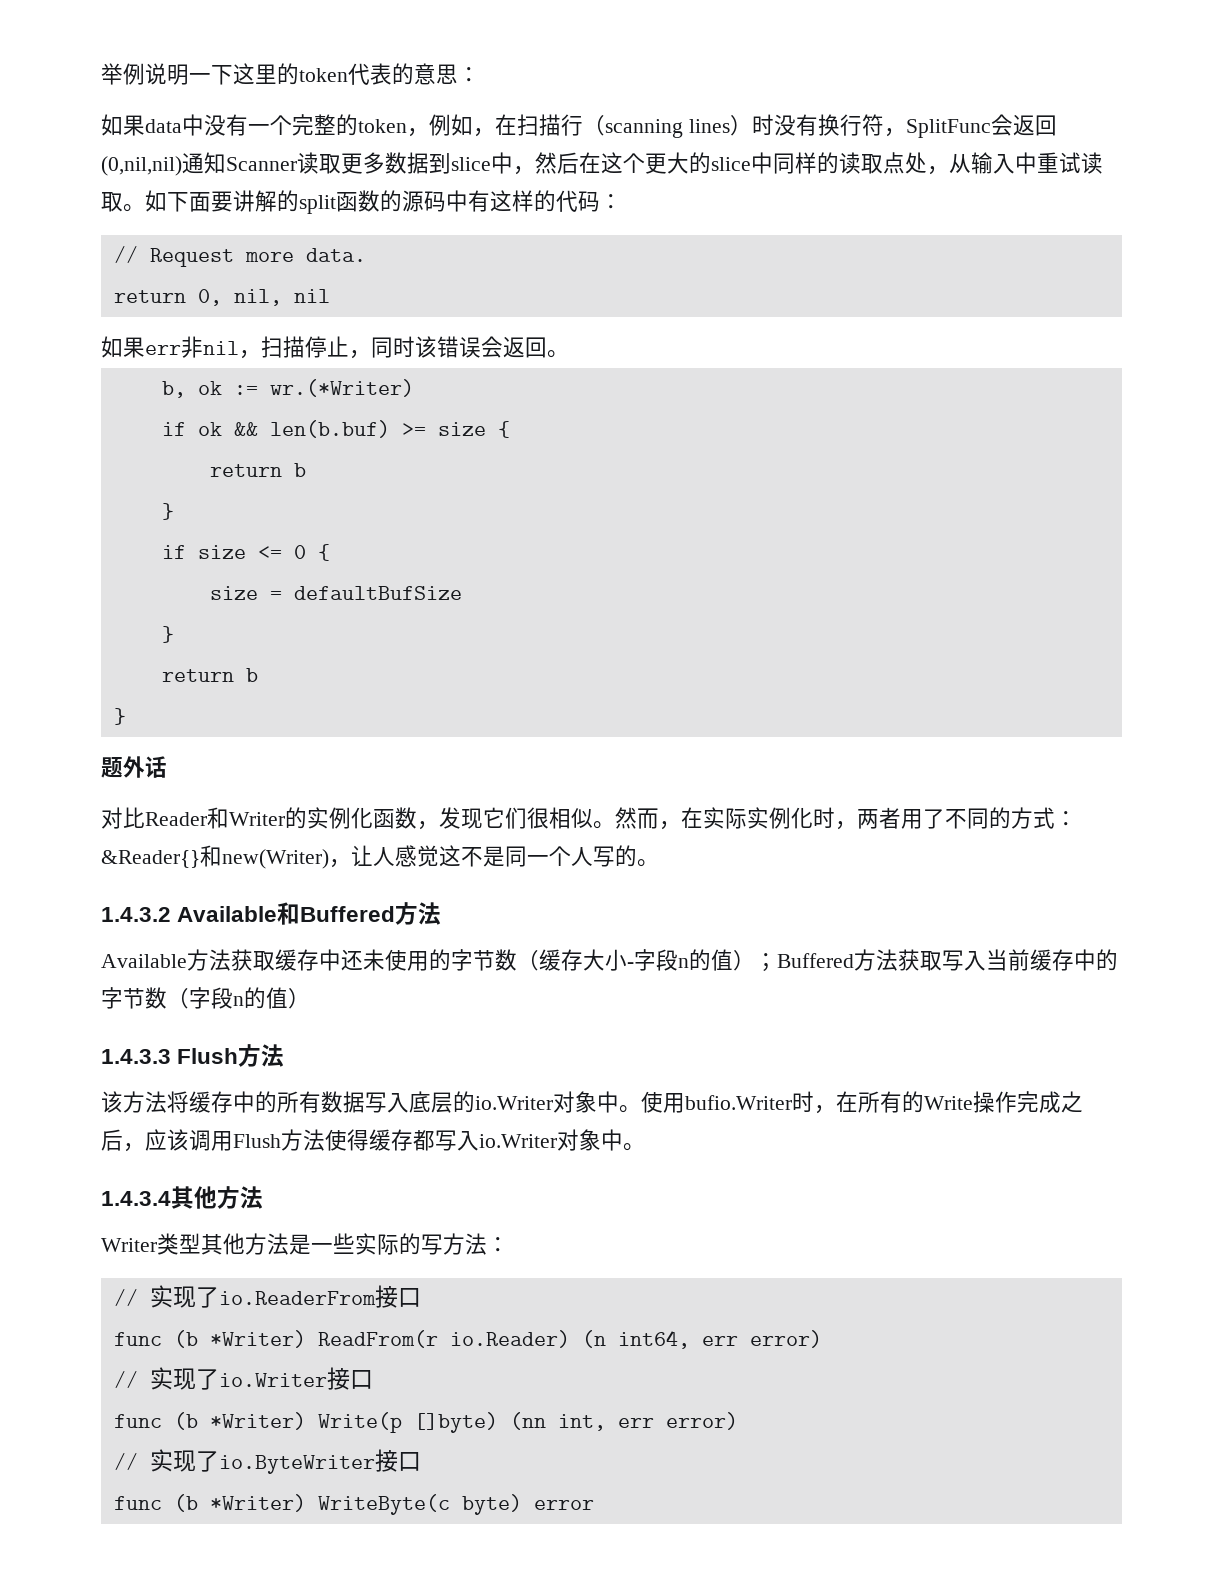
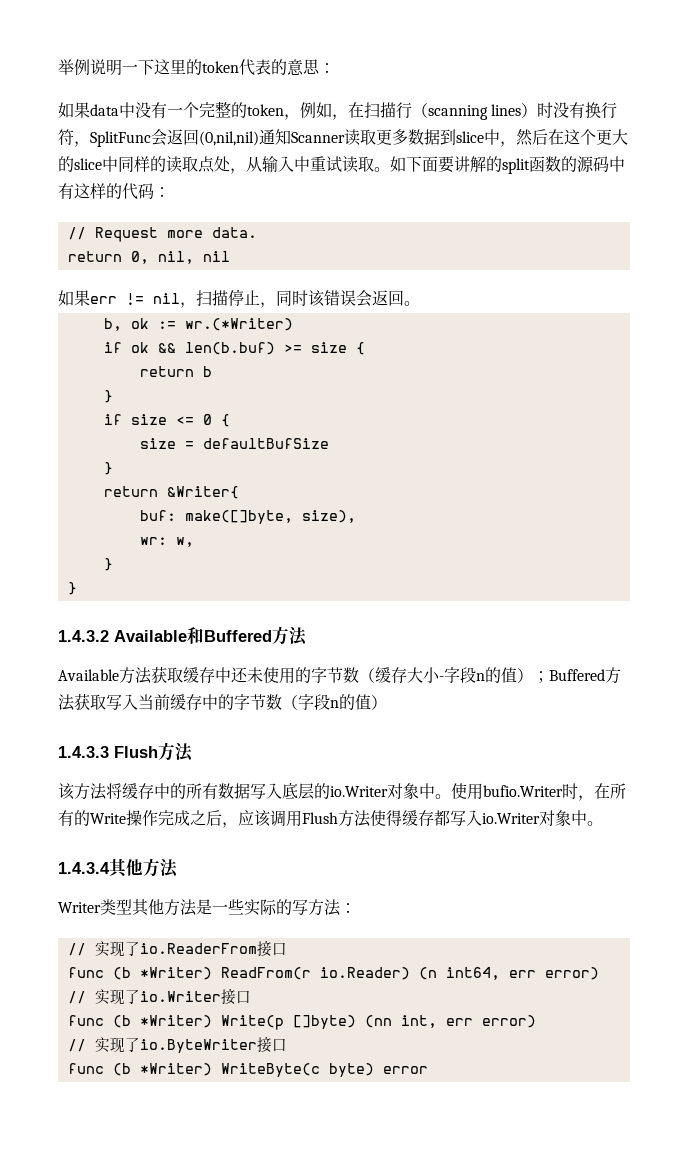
- 如果err非nil，扫描停止，同时该错误会返回。
+ 如果err != nil，扫描停止，同时该错误会返回。
  size = defaultBufSize
  }
- return b
+ return &Writer{
+ buf: make([]byte, size),
+ wr: w,
  }
- 题外话
- 对比Reader和Writer的实例化函数，发现它们很相似。然而，在实际实例化时，两者用了不同的方式：&Reader{}和new(Writer)，让人感觉这不是同一个人写的。
+ }

